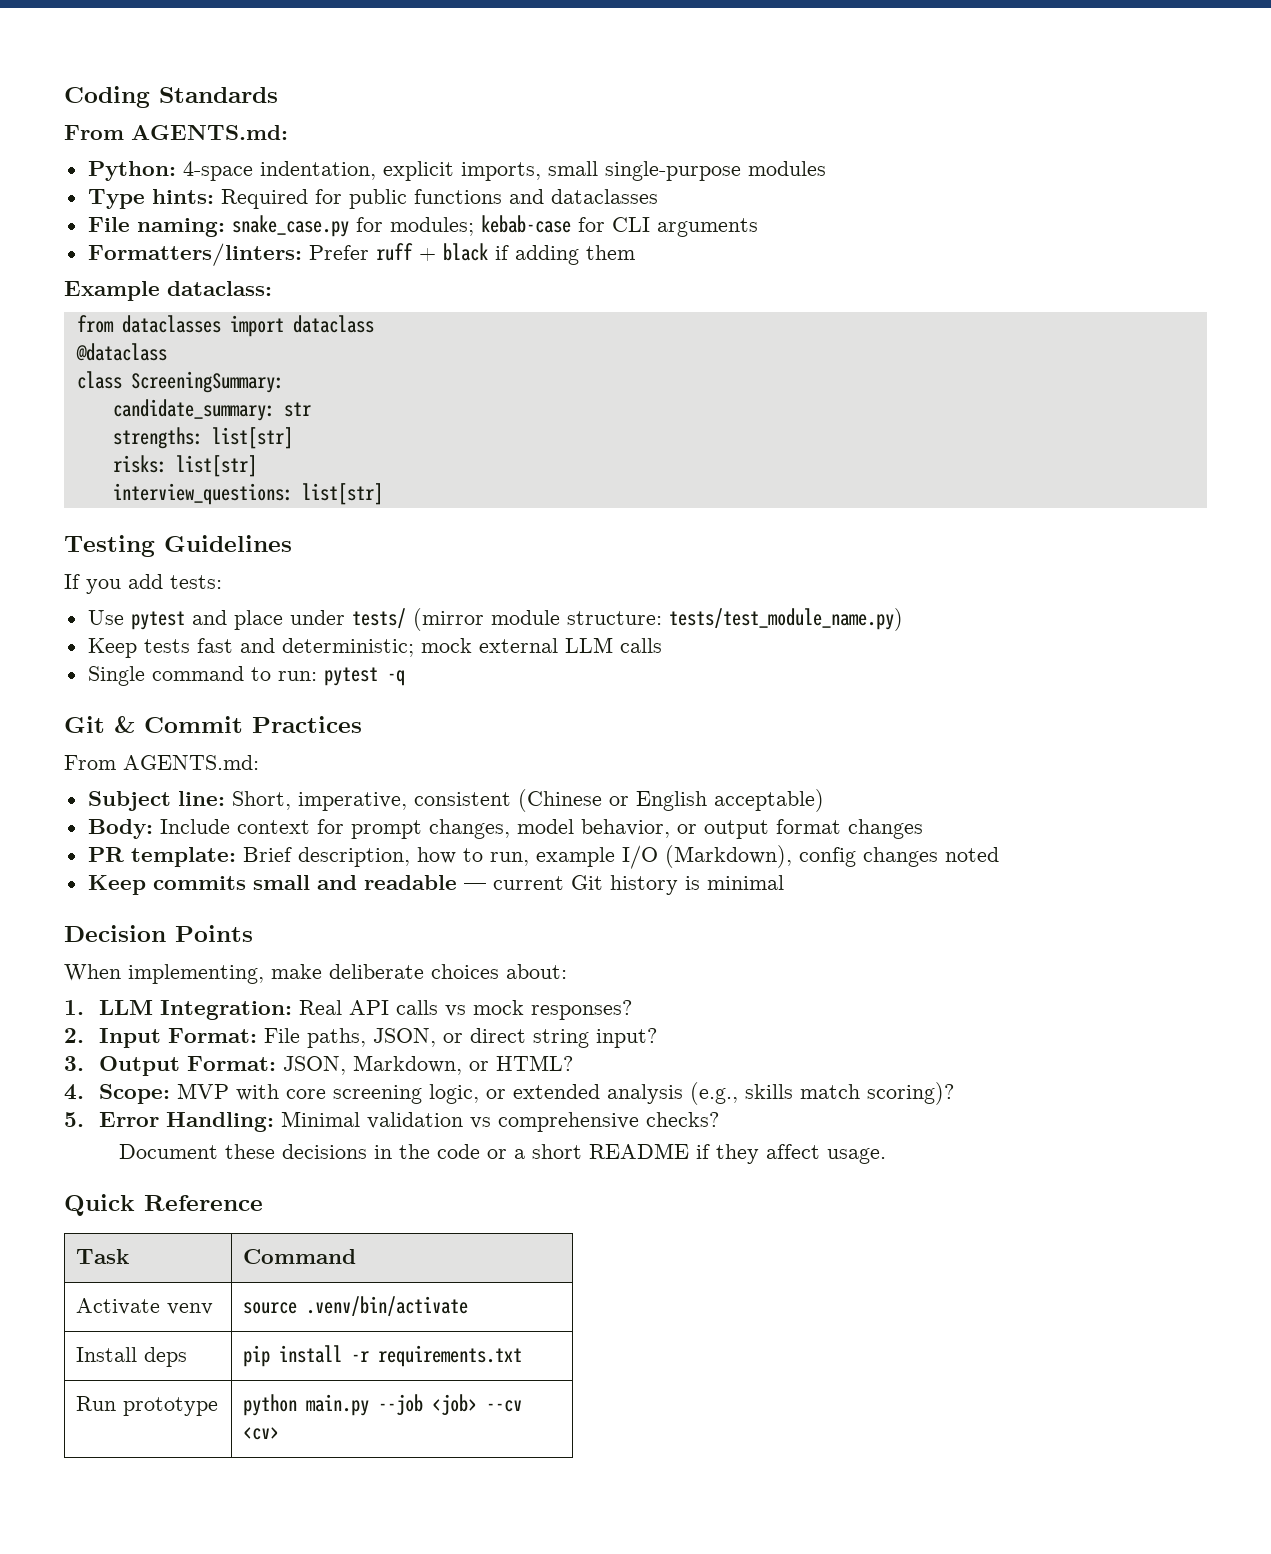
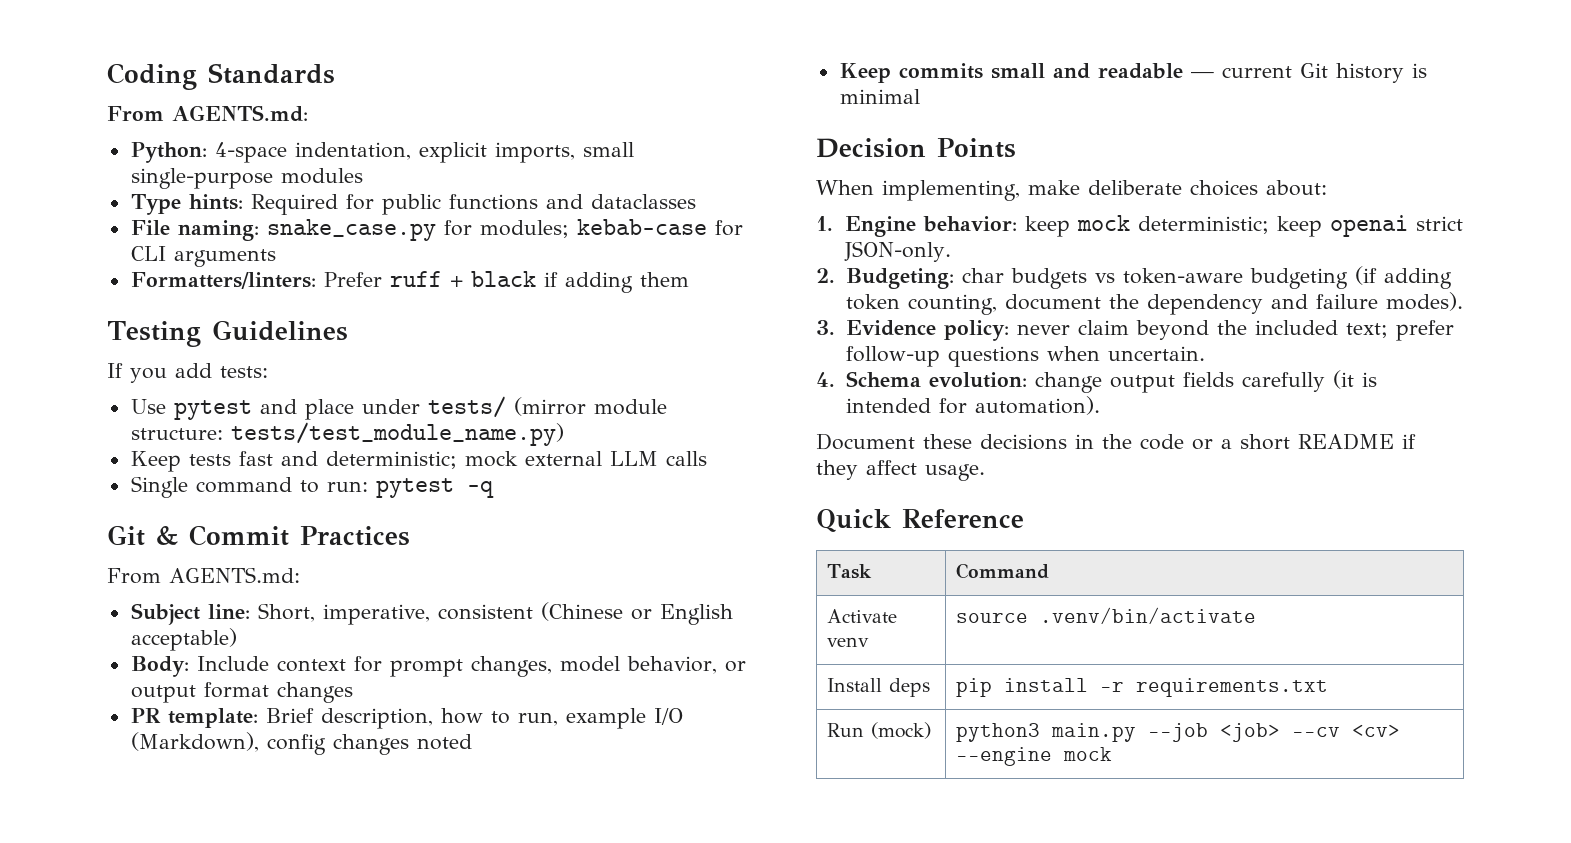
- Example dataclass:
- from dataclasses import dataclass
- @dataclass
- class ScreeningSummary:
- candidate_summary: str
- strengths: list[str]
- risks: list[str]
- interview_questions: list[str]
- 1. LLM Integration: Real API calls vs mock responses?
- 2. Input Format: File paths, JSON, or direct string input?
- 3. Output Format: JSON, Markdown, or HTML?
- 4. Scope: MVP with core screening logic, or extended analysis (e.g., skills match scoring)?
- 5. Error Handling: Minimal validation vs comprehensive checks?
+ 1. Engine behavior: keep mock deterministic; keep openai strict JSON-only.
+ 2. Budgeting: char budgets vs token-aware budgeting (if adding token counting, document the dependency and failure modes).
+ 3. Evidence policy: never claim beyond the included text; prefer follow-up questions when uncertain.
+ 4. Schema evolution: change output fields carefully (it is intended for automation).
- Run prototype | python main.py --job <job> --cv <cv>
+ Run (mock) | python3 main.py --job <job> --cv <cv> --engine mock

